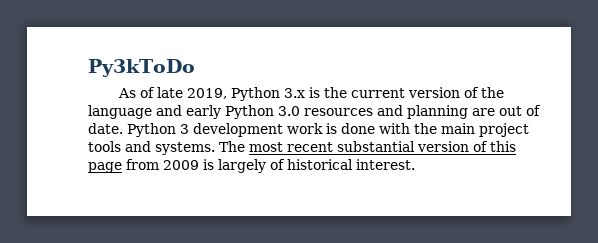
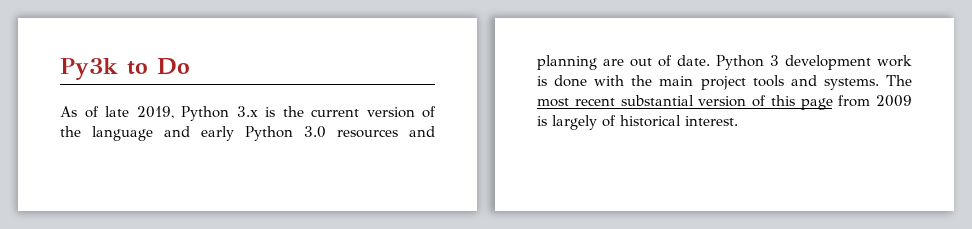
- Py3kToDo
+ Py3k to Do

